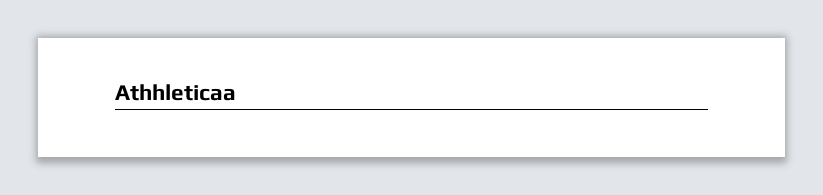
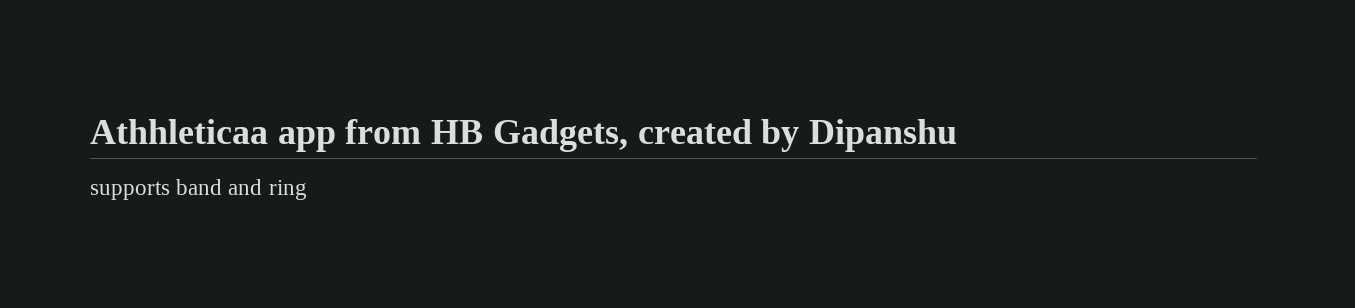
- Athhleticaa
+ Athhleticaa app from HB Gadgets, created by Dipanshu
+ supports band and ring

